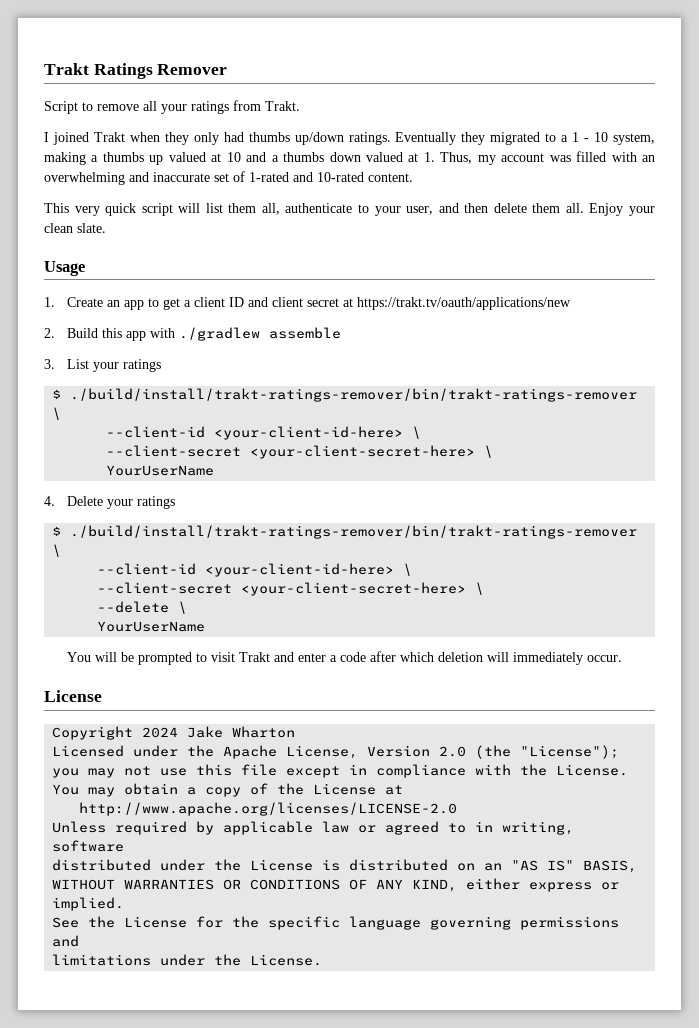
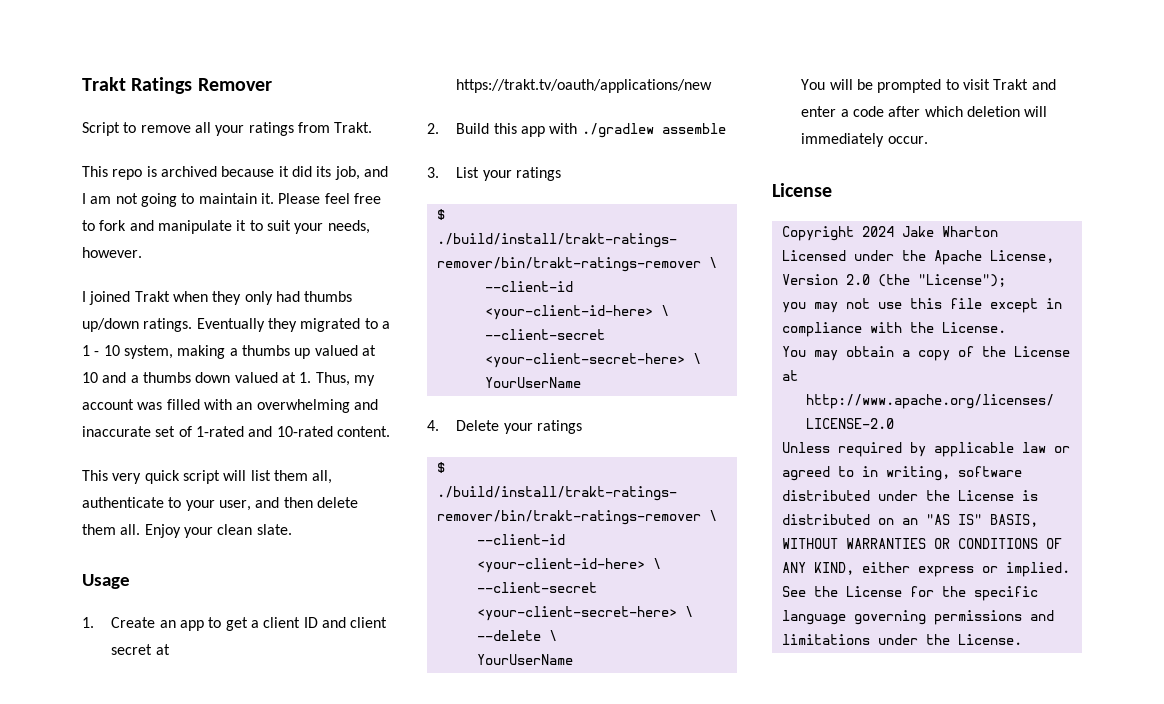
+ This repo is archived because it did its job, and I am not going to maintain it. Please feel free to fork and manipulate it to suit your needs, however.

